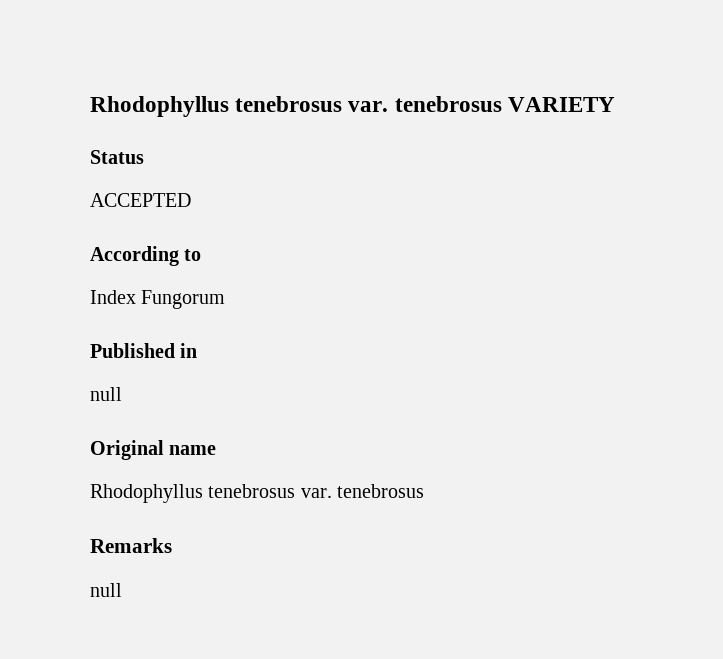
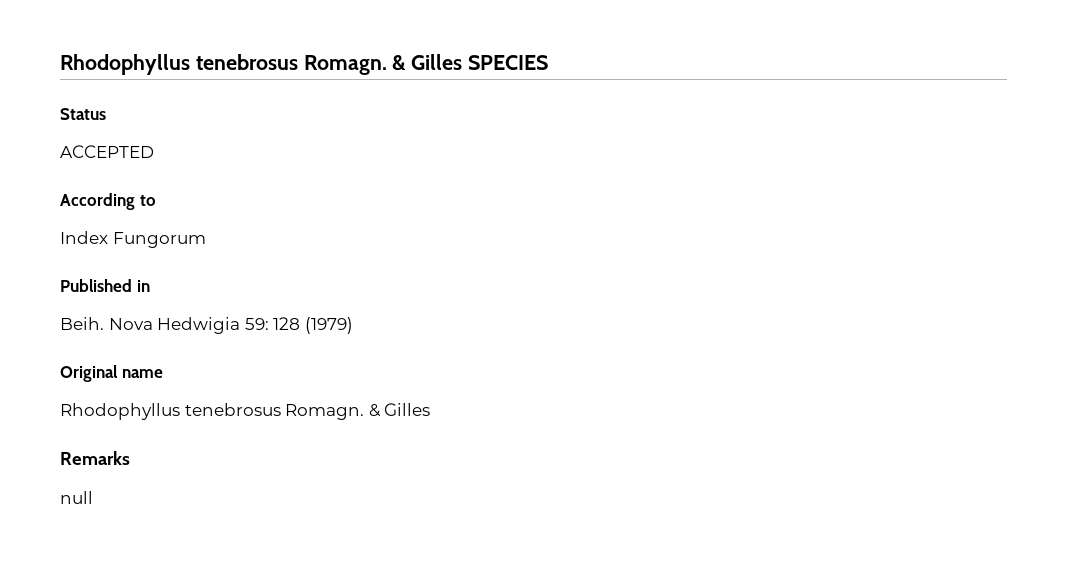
- Rhodophyllus tenebrosus var. tenebrosus VARIETY
+ Rhodophyllus tenebrosus Romagn. & Gilles SPECIES
  Published in
- null
+ Beih. Nova Hedwigia 59: 128 (1979)
  Original name
- Rhodophyllus tenebrosus var. tenebrosus
+ Rhodophyllus tenebrosus Romagn. & Gilles

